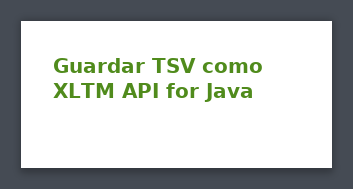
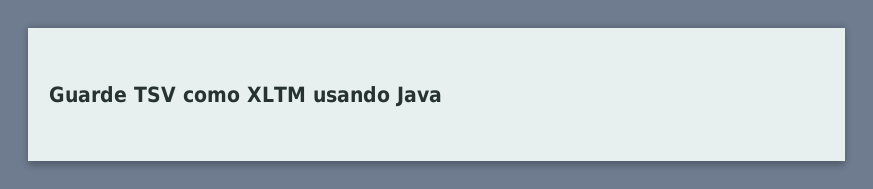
- Guardar TSV como XLTM API for Java
+ Guarde TSV como XLTM usando Java

